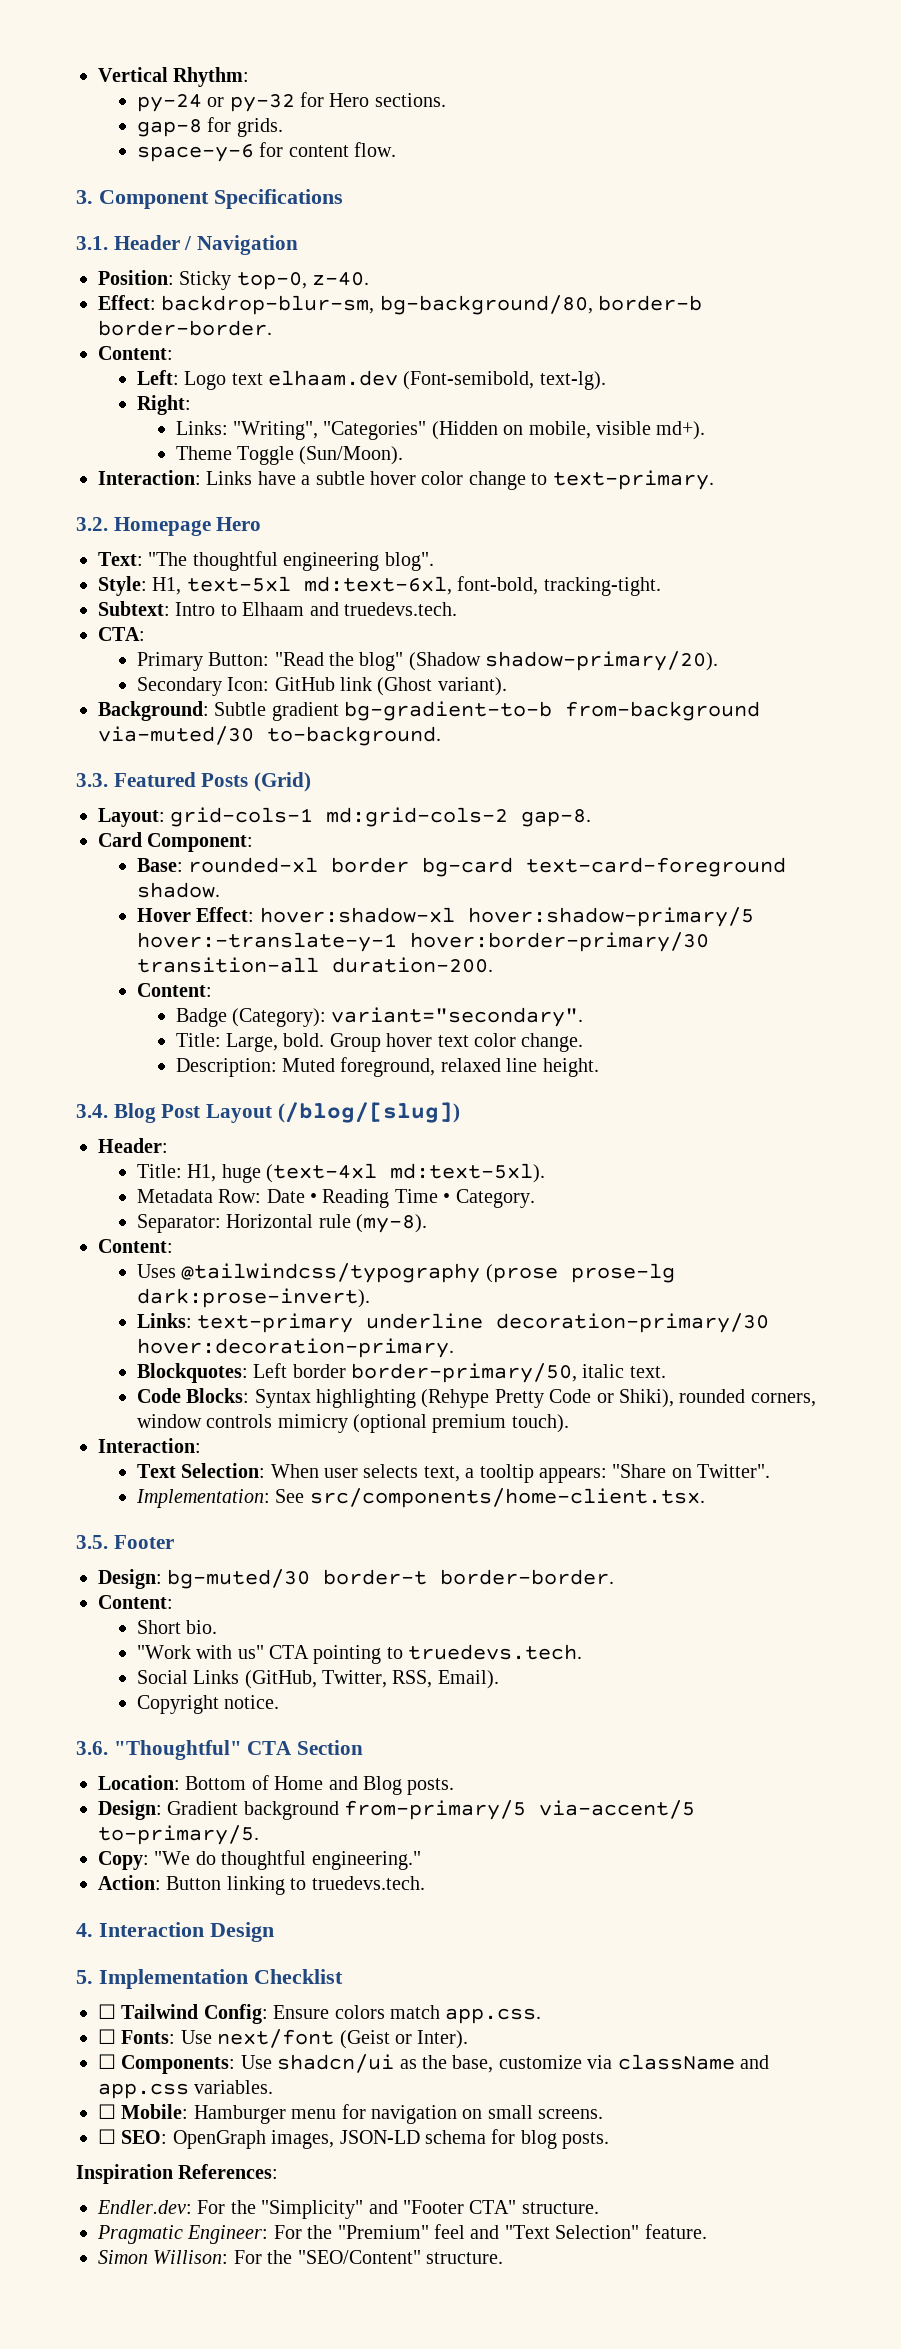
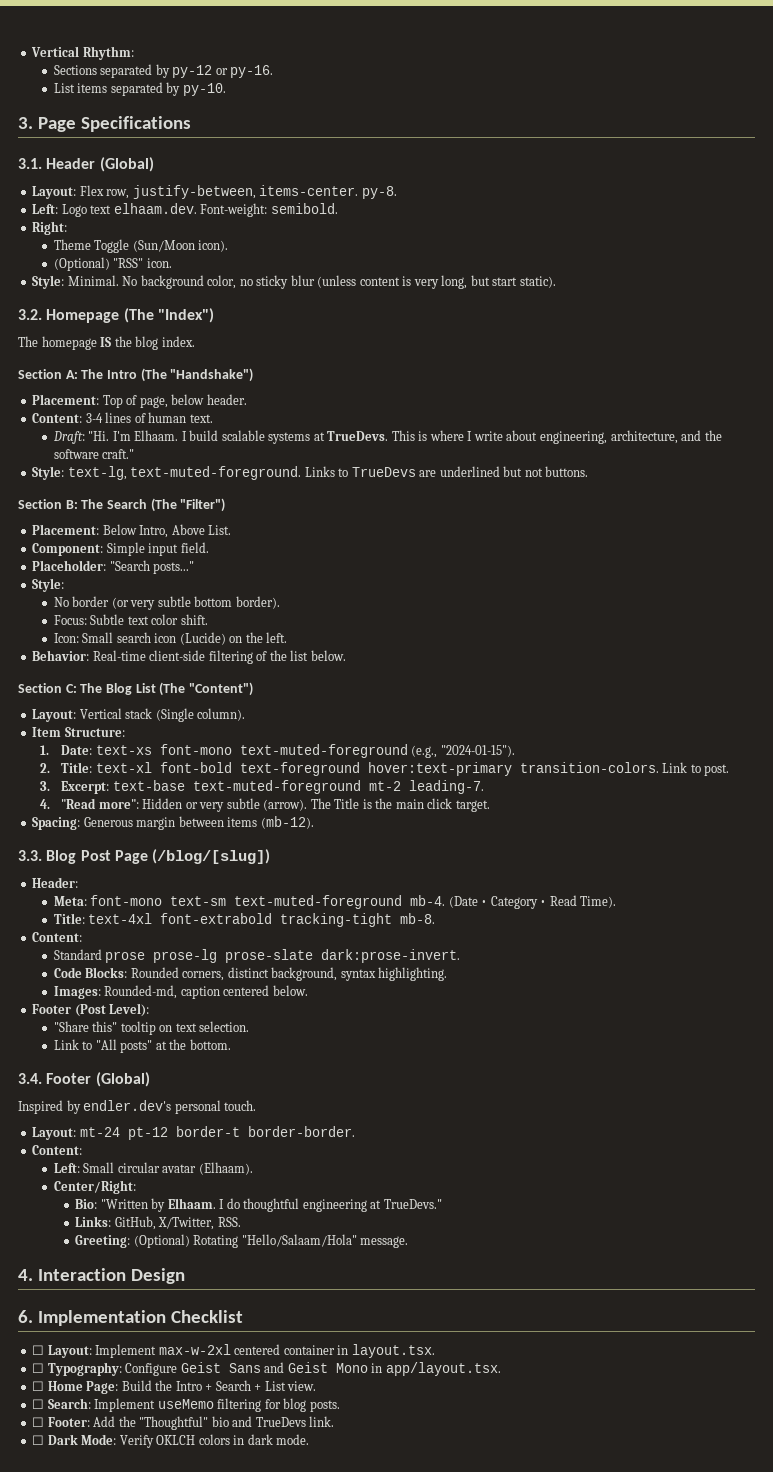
- py-24 or py-32 for Hero sections.
- gap-8 for grids.
- space-y-6 for content flow.
- 3. Component Specifications
+ Sections separated by py-12 or py-16.
+ List items separated by py-10.
+ 3. Page Specifications
- 3.1. Header / Navigation
- Position: Sticky top-0, z-40.
- Effect: backdrop-blur-sm, bg-background/80, border-b border-border.
+ 3.1. Header (Global)
+ Layout: Flex row, justify-between, items-center. py-8.
+ Left: Logo text elhaam.dev. Font-weight: semibold.
+ Right:
+ Theme Toggle (Sun/Moon icon).
+ (Optional) "RSS" icon.
+ Style: Minimal. No background color, no sticky blur (unless content is very long, but start static).
+ 3.2. Homepage (The "Index")
+ The homepage IS the blog index.
+ Section A: The Intro (The "Handshake")
+ Placement: Top of page, below header.
+ Content: 3-4 lines of human text.
+ Draft: "Hi. I'm Elhaam. I build scalable systems at TrueDevs. This is where I write about engineering, architecture, and the software craft."
+ Style: text-lg, text-muted-foreground. Links to TrueDevs are underlined but not buttons.
+ Section B: The Search (The "Filter")
+ Placement: Below Intro, Above List.
+ Component: Simple input field.
+ Placeholder: "Search posts..."
+ Style:
+ No border (or very subtle bottom border).
+ Focus: Subtle text color shift.
+ Icon: Small search icon (Lucide) on the left.
+ Behavior: Real-time client-side filtering of the list below.
+ Section C: The Blog List (The "Content")
+ Layout: Vertical stack (Single column).
+ Item Structure:
+ 1. Date: text-xs font-mono text-muted-foreground (e.g., "2024-01-15").
+ 2. Title: text-xl font-bold text-foreground hover:text-primary transition-colors. Link to post.
+ 3. Excerpt: text-base text-muted-foreground mt-2 leading-7.
+ 4. "Read more": Hidden or very subtle (arrow). The Title is the main click target.
+ Spacing: Generous margin between items (mb-12).
+ 3.3. Blog Post Page (/blog/[slug])
+ Header:
+ Meta: font-mono text-sm text-muted-foreground mb-4. (Date • Category • Read Time).
+ Title: text-4xl font-extrabold tracking-tight mb-8.
  Content:
- Left: Logo text elhaam.dev (Font-semibold, text-lg).
- Right:
- Links: "Writing", "Categories" (Hidden on mobile, visible md+).
- Theme Toggle (Sun/Moon).
- Interaction: Links have a subtle hover color change to text-primary.
- 3.2. Homepage Hero
- Text: "The thoughtful engineering blog".
- Style: H1, text-5xl md:text-6xl, font-bold, tracking-tight.
- Subtext: Intro to Elhaam and truedevs.tech.
- CTA:
- Primary Button: "Read the blog" (Shadow shadow-primary/20).
- Secondary Icon: GitHub link (Ghost variant).
- Background: Subtle gradient bg-gradient-to-b from-background via-muted/30 to-background.
- 3.3. Featured Posts (Grid)
- Layout: grid-cols-1 md:grid-cols-2 gap-8.
- Card Component:
- Base: rounded-xl border bg-card text-card-foreground shadow.
- Hover Effect: hover:shadow-xl hover:shadow-primary/5 hover:-translate-y-1 hover:border-primary/30 transition-all duration-200.
+ Standard prose prose-lg prose-slate dark:prose-invert.
+ Code Blocks: Rounded corners, distinct background, syntax highlighting.
+ Images: Rounded-md, caption centered below.
+ Footer (Post Level):
+ "Share this" tooltip on text selection.
+ Link to "All posts" at the bottom.
+ 3.4. Footer (Global)
+ Inspired by endler.dev's personal touch.
+ Layout: mt-24 pt-12 border-t border-border.
  Content:
- Badge (Category): variant="secondary".
- Title: Large, bold. Group hover text color change.
- Description: Muted foreground, relaxed line height.
- 3.4. Blog Post Layout (/blog/[slug])
- Header:
- Title: H1, huge (text-4xl md:text-5xl).
- Metadata Row: Date • Reading Time • Category.
- Separator: Horizontal rule (my-8).
- Content:
- Uses @tailwindcss/typography (prose prose-lg dark:prose-invert).
- Links: text-primary underline decoration-primary/30 hover:decoration-primary.
- Blockquotes: Left border border-primary/50, italic text.
- Code Blocks: Syntax highlighting (Rehype Pretty Code or Shiki), rounded corners, window controls mimicry (optional premium touch).
- Interaction:
- Text Selection: When user selects text, a tooltip appears: "Share on Twitter".
- Implementation: See src/components/home-client.tsx.
- 3.5. Footer
- Design: bg-muted/30 border-t border-border.
- Content:
- Short bio.
- "Work with us" CTA pointing to truedevs.tech.
- Social Links (GitHub, Twitter, RSS, Email).
- Copyright notice.
- 3.6. "Thoughtful" CTA Section
- Location: Bottom of Home and Blog posts.
- Design: Gradient background from-primary/5 via-accent/5 to-primary/5.
- Copy: "We do thoughtful engineering."
- Action: Button linking to truedevs.tech.
+ Left: Small circular avatar (Elhaam).
+ Center/Right:
+ Bio: "Written by Elhaam. I do thoughtful engineering at TrueDevs."
+ Links: GitHub, X/Twitter, RSS.
+ Greeting: (Optional) Rotating "Hello/Salaam/Hola" message.
- 5. Implementation Checklist
+ 6. Implementation Checklist
- ☐ Tailwind Config: Ensure colors match app.css.
- ☐ Fonts: Use next/font (Geist or Inter).
- ☐ Components: Use shadcn/ui as the base, customize via className and app.css variables.
- ☐ Mobile: Hamburger menu for navigation on small screens.
- ☐ SEO: OpenGraph images, JSON-LD schema for blog posts.
- Inspiration References:
- Endler.dev: For the "Simplicity" and "Footer CTA" structure.
- Pragmatic Engineer: For the "Premium" feel and "Text Selection" feature.
- Simon Willison: For the "SEO/Content" structure.
+ ☐ Layout: Implement max-w-2xl centered container in layout.tsx.
+ ☐ Typography: Configure Geist Sans and Geist Mono in app/layout.tsx.
+ ☐ Home Page: Build the Intro + Search + List view.
+ ☐ Search: Implement useMemo filtering for blog posts.
+ ☐ Footer: Add the "Thoughtful" bio and TrueDevs link.
+ ☐ Dark Mode: Verify OKLCH colors in dark mode.

